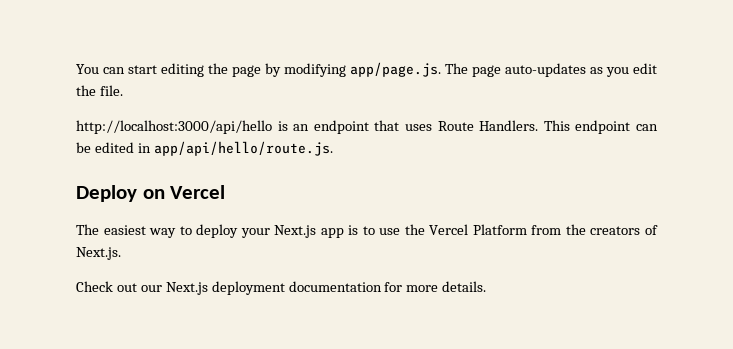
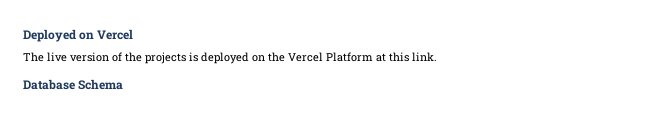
- You can start editing the page by modifying app/page.js. The page auto-updates as you edit the file.
- http://localhost:3000/api/hello is an endpoint that uses Route Handlers. This endpoint can be edited in app/api/hello/route.js.
- Deploy on Vercel
- The easiest way to deploy your Next.js app is to use the Vercel Platform from the creators of Next.js.
- Check out our Next.js deployment documentation for more details.
+ Deployed on Vercel
+ The live version of the projects is deployed on the Vercel Platform at this link.
+ Database Schema

